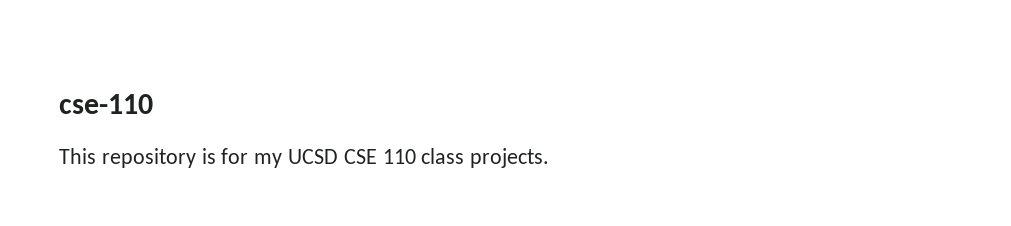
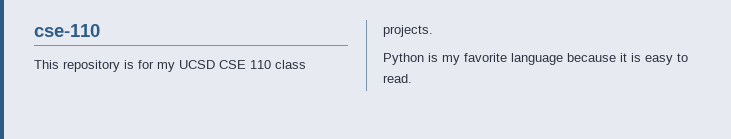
+ Python is my favorite language because it is easy to read.

